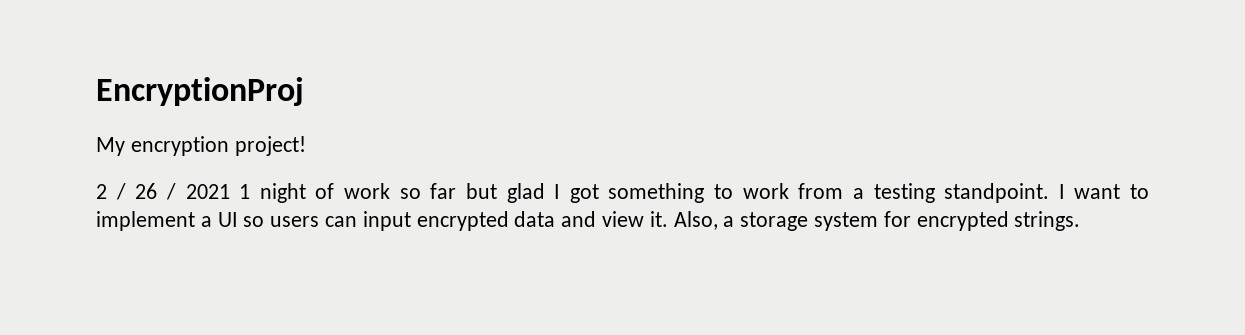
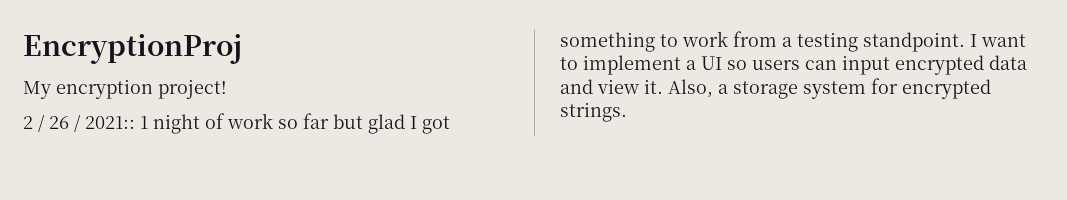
- 2 / 26 / 2021 1 night of work so far but glad I got something to work from a testing standpoint.
+ 2 / 26 / 2021:: 1 night of work so far but glad I got something to work from a testing standpoint.

